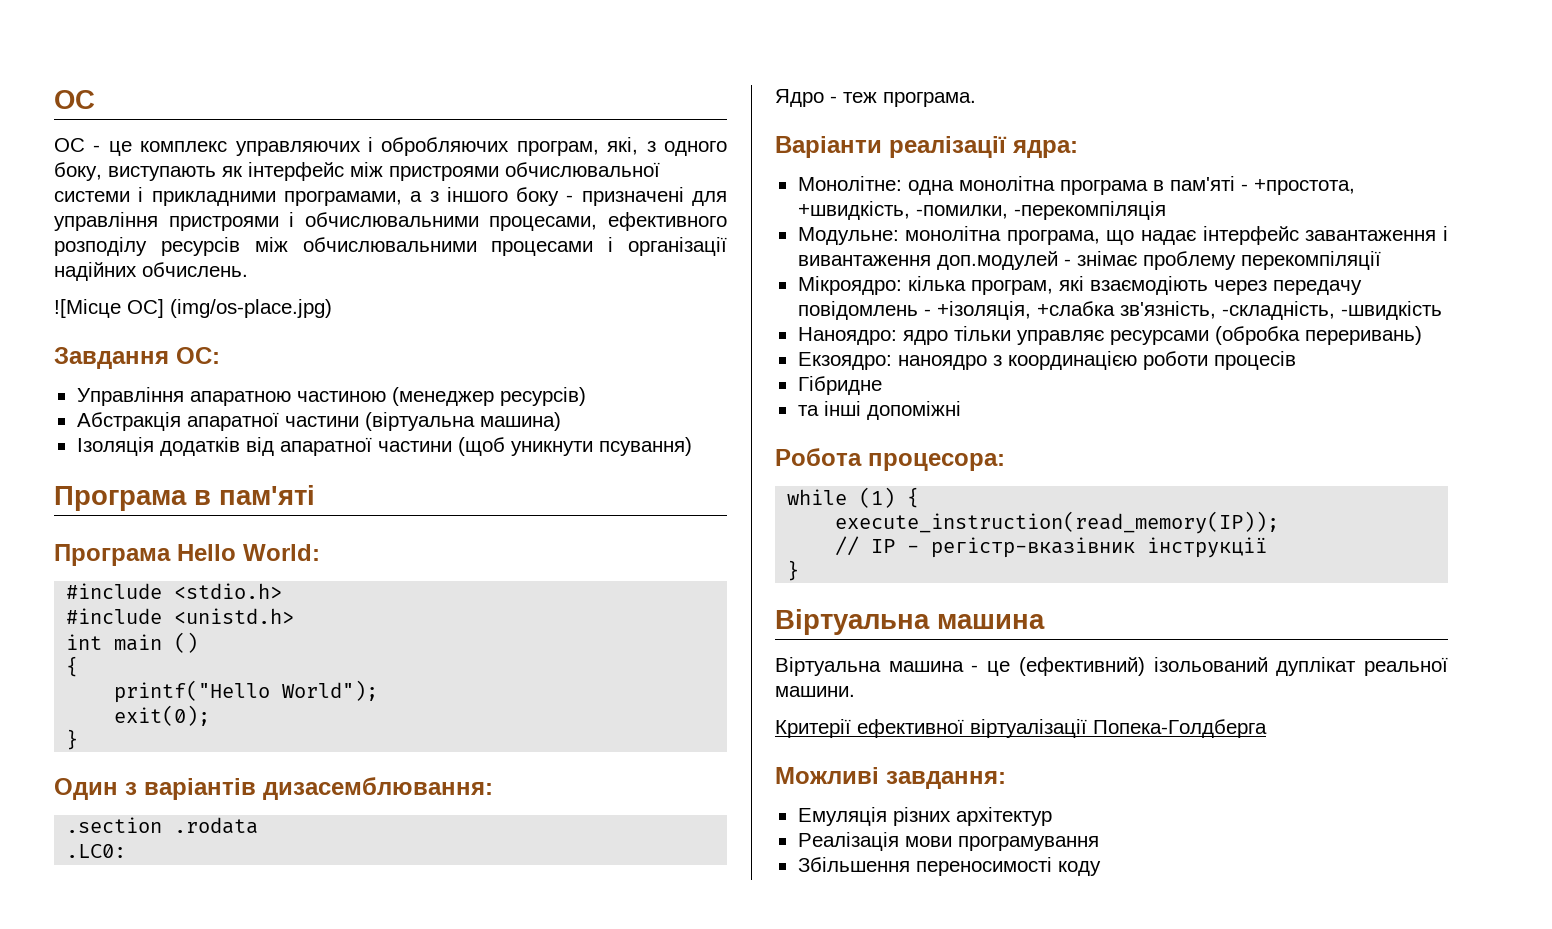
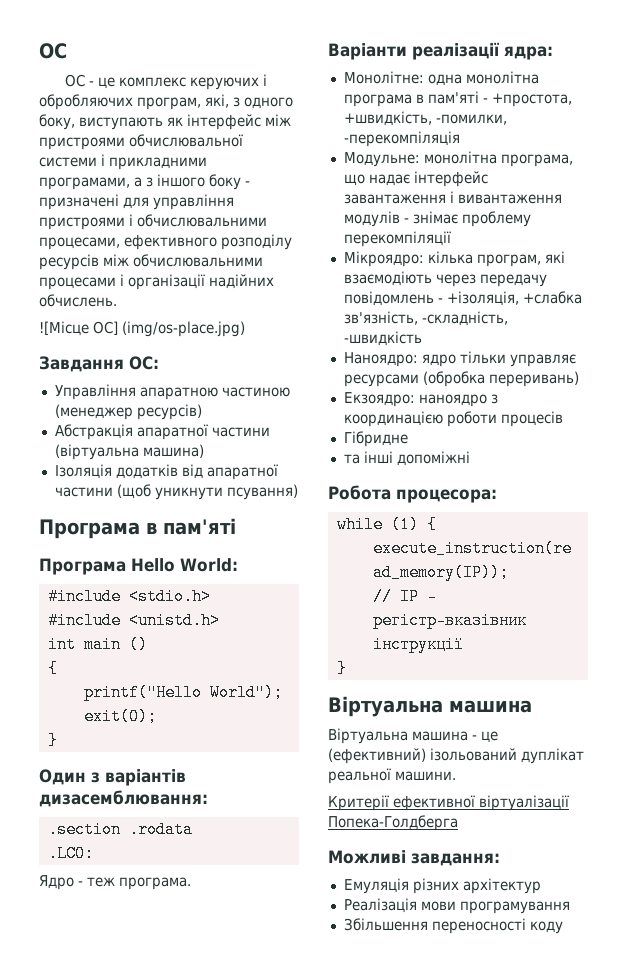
- ОС - це комплекс управляючих і обробляючих програм, які, з одного боку, виступають як інтерфейс між пристроями обчислювальної системи і прикладними програмами, а з іншого боку - призначені для управління пристроями і обчислювальними процесами, ефективного розподілу ресурсів між обчислювальними процесами і організації надійних обчислень.
+ ОС - це комплекс керуючих і обробляючих програм, які, з одного боку, виступають як інтерфейс між пристроями обчислювальної системи і прикладними програмами, а з іншого боку - призначені для управління пристроями і обчислювальними процесами, ефективного розподілу ресурсів між обчислювальними процесами і організації надійних обчислень.
- Модульне: монолітна програма, що надає інтерфейс завантаження і вивантаження доп.модулей - знімає проблему перекомпіляції
+ Модульне: монолітна програма, що надає інтерфейс завантаження і вивантаження модулів - знімає проблему перекомпіляції
- Збільшення переносимості коду
+ Збільшення переносності коду

